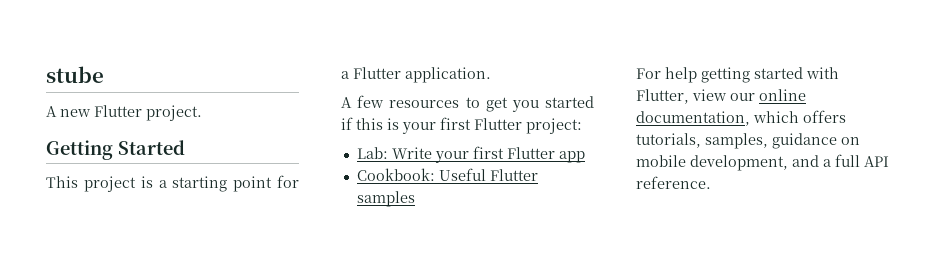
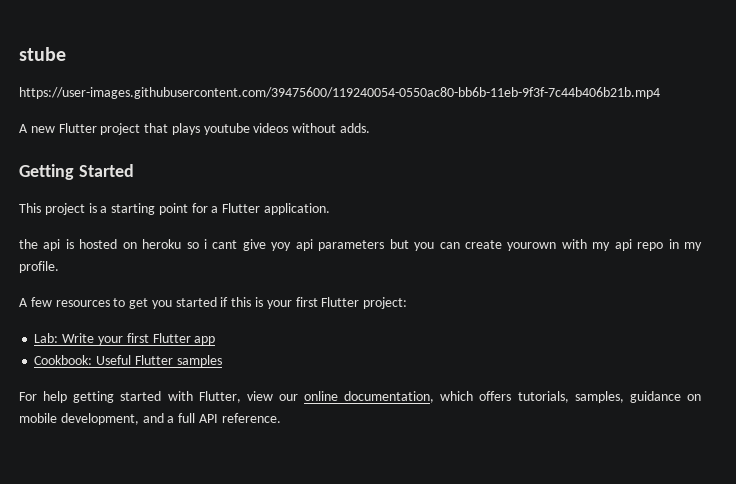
+ https://user-images.githubusercontent.com/39475600/119240054-0550ac80-bb6b-11eb-9f3f-7c44b406b21b.mp4
- A new Flutter project.
+ A new Flutter project that plays youtube videos without adds.
+ the api is hosted on heroku so i cant give yoy api parameters but you can create yourown with my api repo in my profile.

